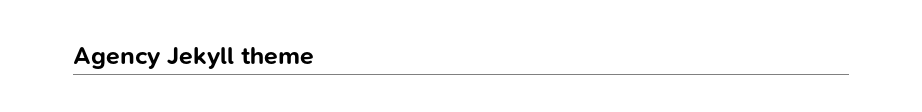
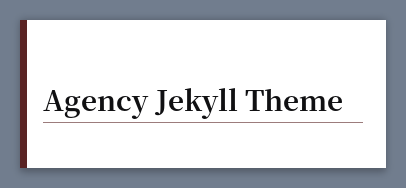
- Agency Jekyll theme
+ Agency Jekyll Theme

